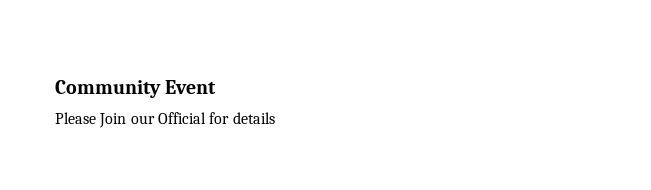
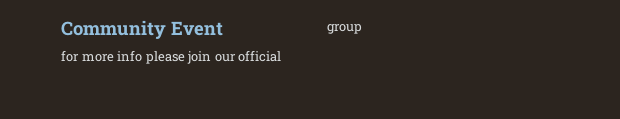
- Please Join our Official for details
+ for more info please join our official group

